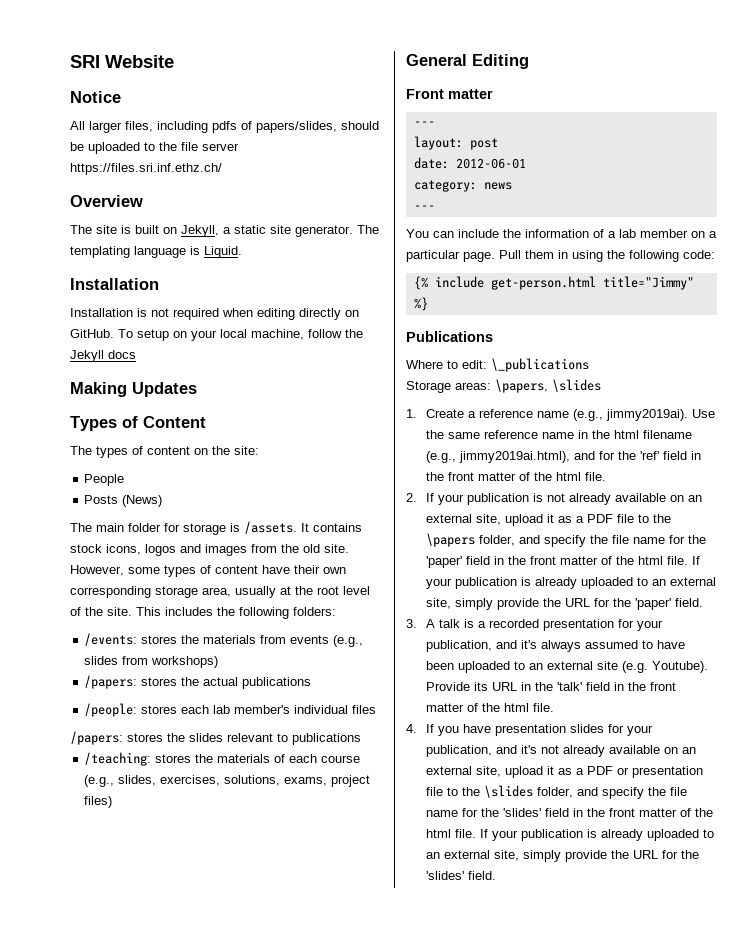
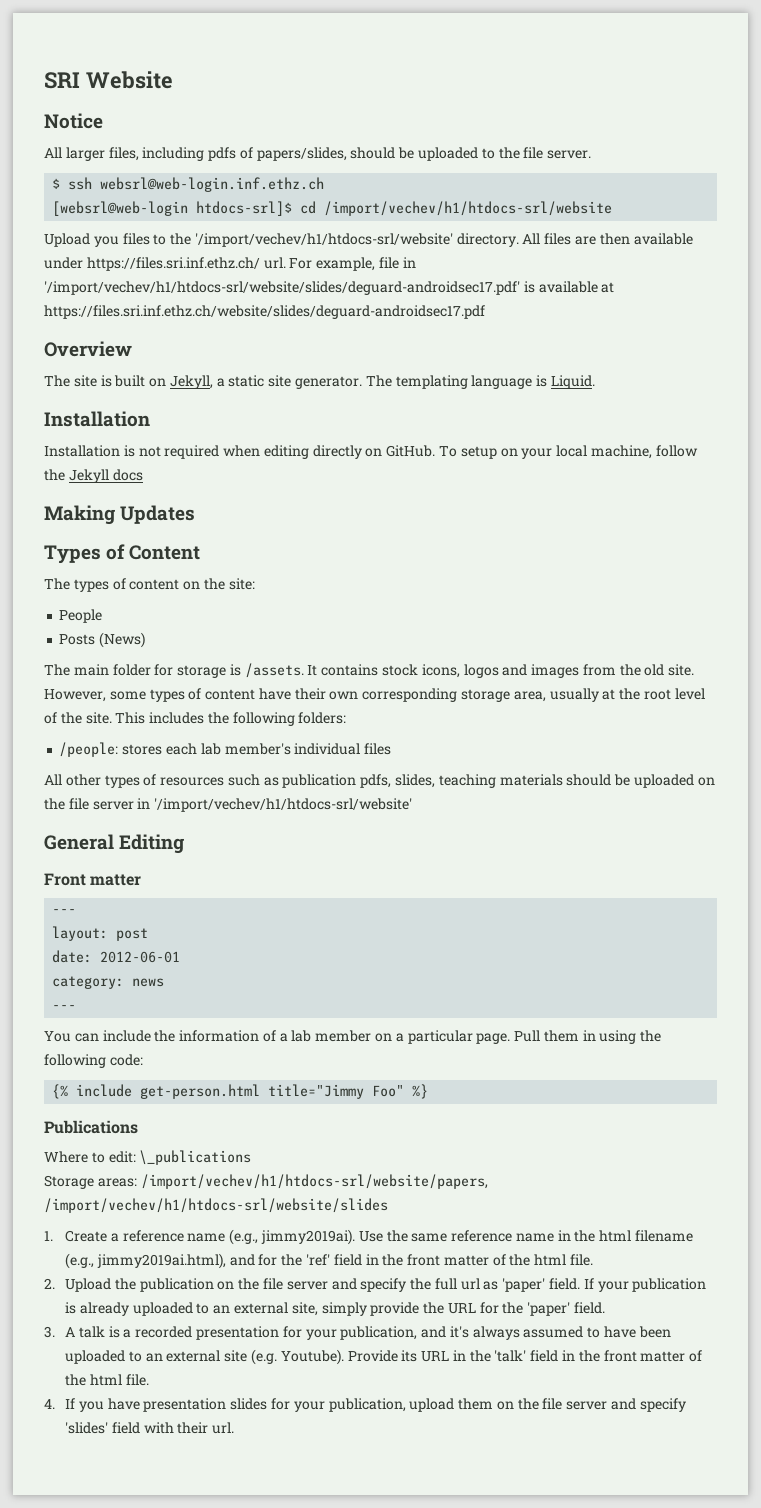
- All larger files, including pdfs of papers/slides, should be uploaded to the file server https://files.sri.inf.ethz.ch/
+ All larger files, including pdfs of papers/slides, should be uploaded to the file server.
+ $ ssh websrl@web-login.inf.ethz.ch
+ [websrl@web-login htdocs-srl]$ cd /import/vechev/h1/htdocs-srl/website
+ Upload you files to the '/import/vechev/h1/htdocs-srl/website' directory. All files are then available under https://files.sri.inf.ethz.ch/ url. For example, file in '/import/vechev/h1/htdocs-srl/website/slides/deguard-androidsec17.pdf' is available at https://files.sri.inf.ethz.ch/website/slides/deguard-androidsec17.pdf
- /events: stores the materials from events (e.g., slides from workshops)
- /papers: stores the actual publications
- /papers: stores the slides relevant to publications
- /teaching: stores the materials of each course (e.g., slides, exercises, solutions, exams, project files)
+ All other types of resources such as publication pdfs, slides, teaching materials should be uploaded on the file server in '/import/vechev/h1/htdocs-srl/website'
- {% include get-person.html title="Jimmy" %}
+ {% include get-person.html title="Jimmy Foo" %}
- Storage areas: \papers, \slides
+ Storage areas: /import/vechev/h1/htdocs-srl/website/papers, /import/vechev/h1/htdocs-srl/website/slides
- 2. If your publication is not already available on an external site, upload it as a PDF file to the \papers folder, and specify the file name for the 'paper' field in the front matter of the html file.
+ 2. Upload the publication on the file server and specify the full url as 'paper' field.
- 4. If you have presentation slides for your publication, and it's not already available on an external site, upload it as a PDF or presentation file to the \slides folder, and specify the file name for the 'slides' field in the front matter of the html file. If your publication is already uploaded to an external site, simply provide the URL for the 'slides' field.
+ 4. If you have presentation slides for your publication, upload them on the file server and specify 'slides' field with their url.

